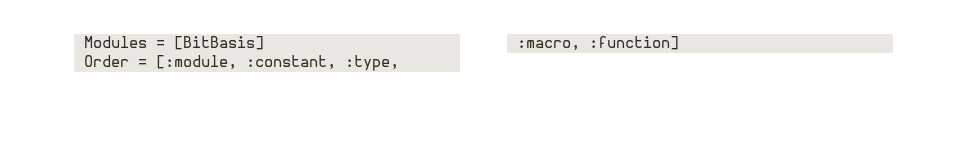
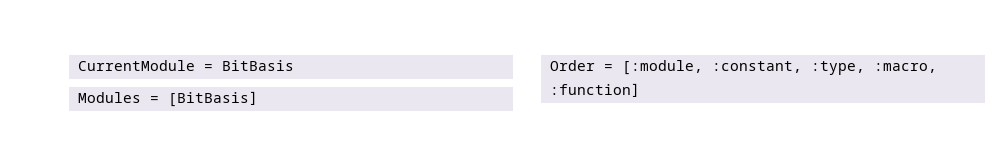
+ CurrentModule = BitBasis

